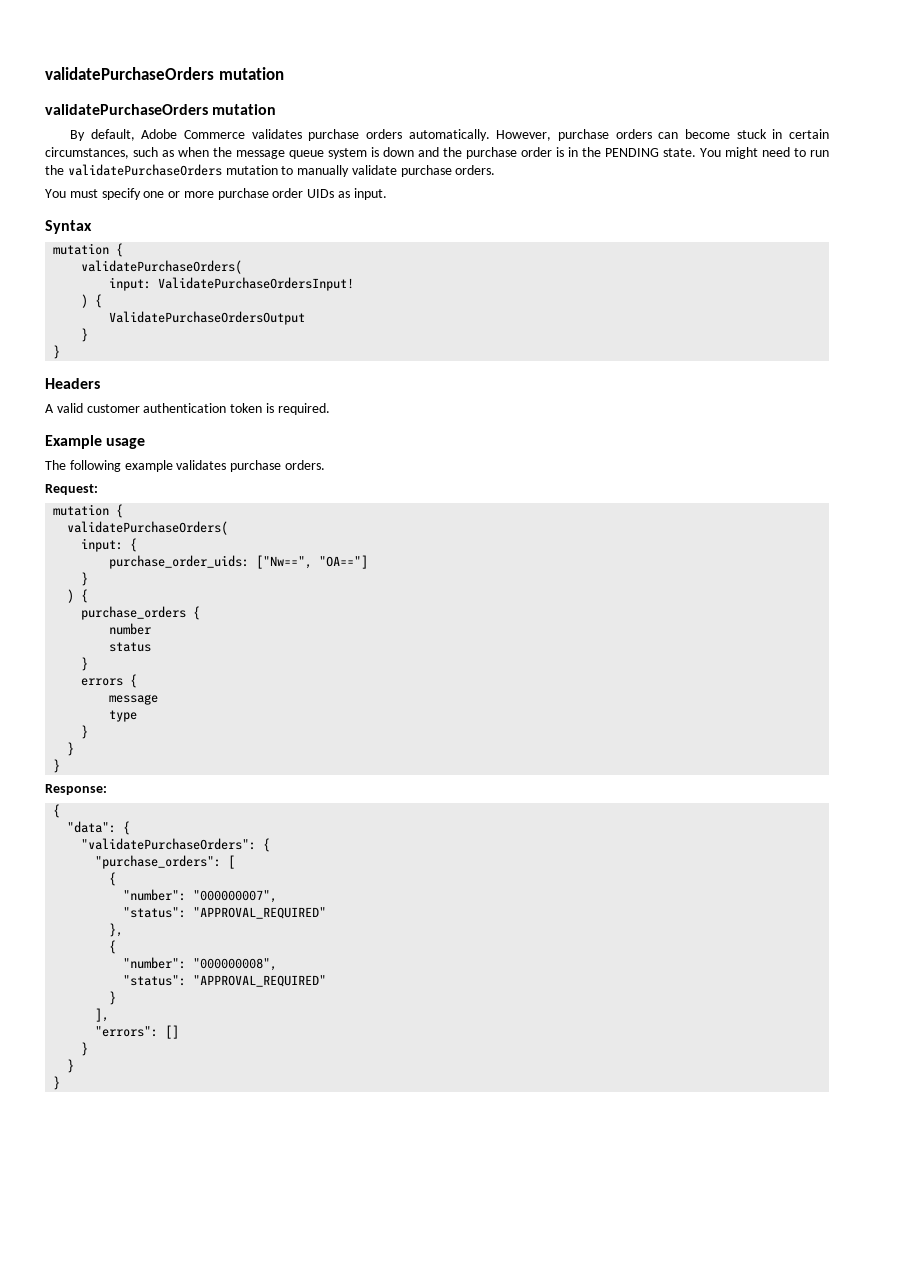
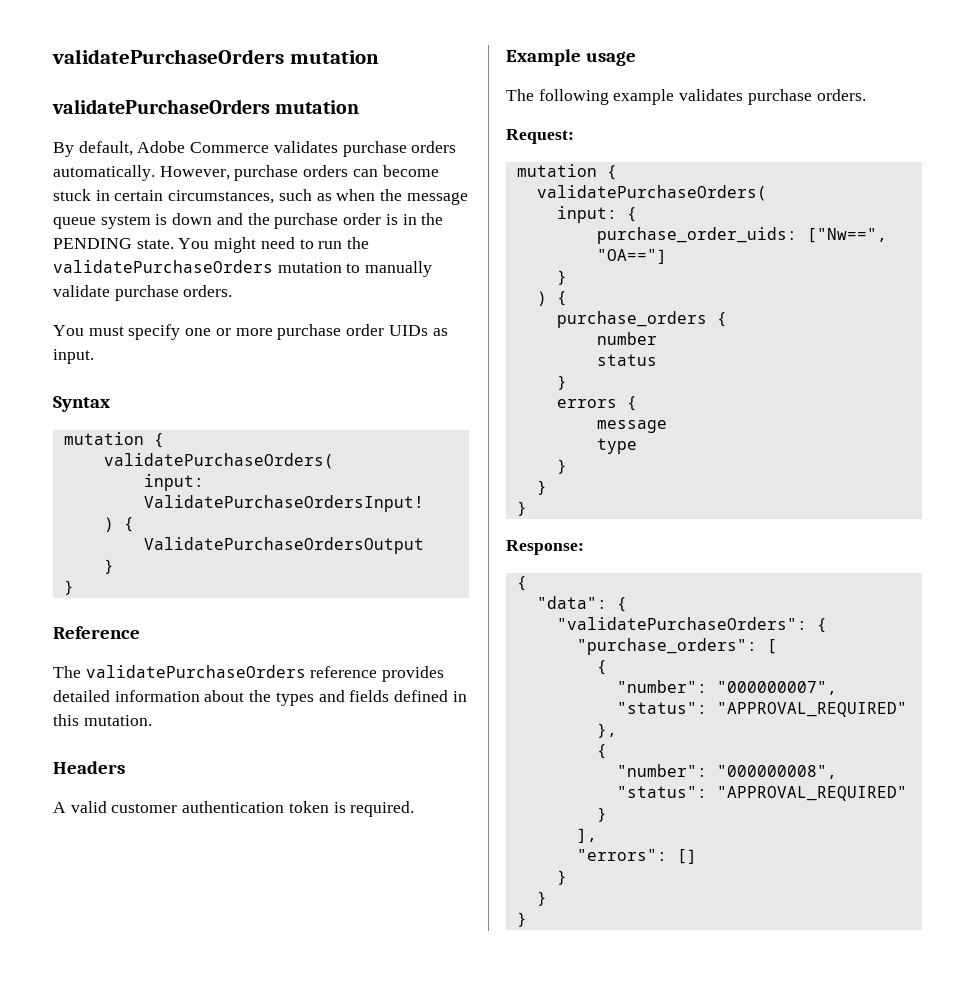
+ Reference
+ The validatePurchaseOrders reference provides detailed information about the types and fields defined in this mutation.

